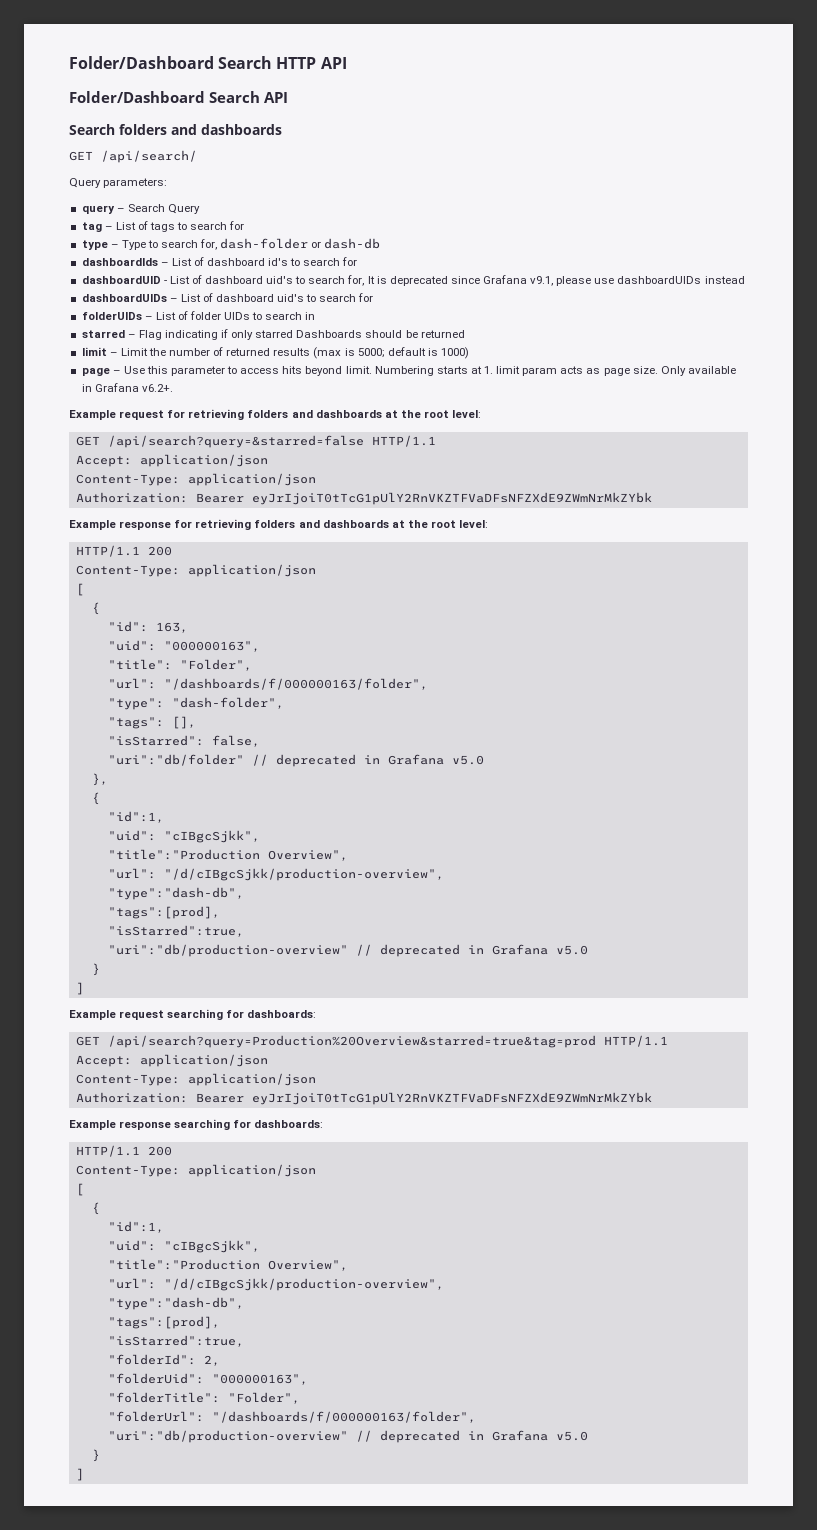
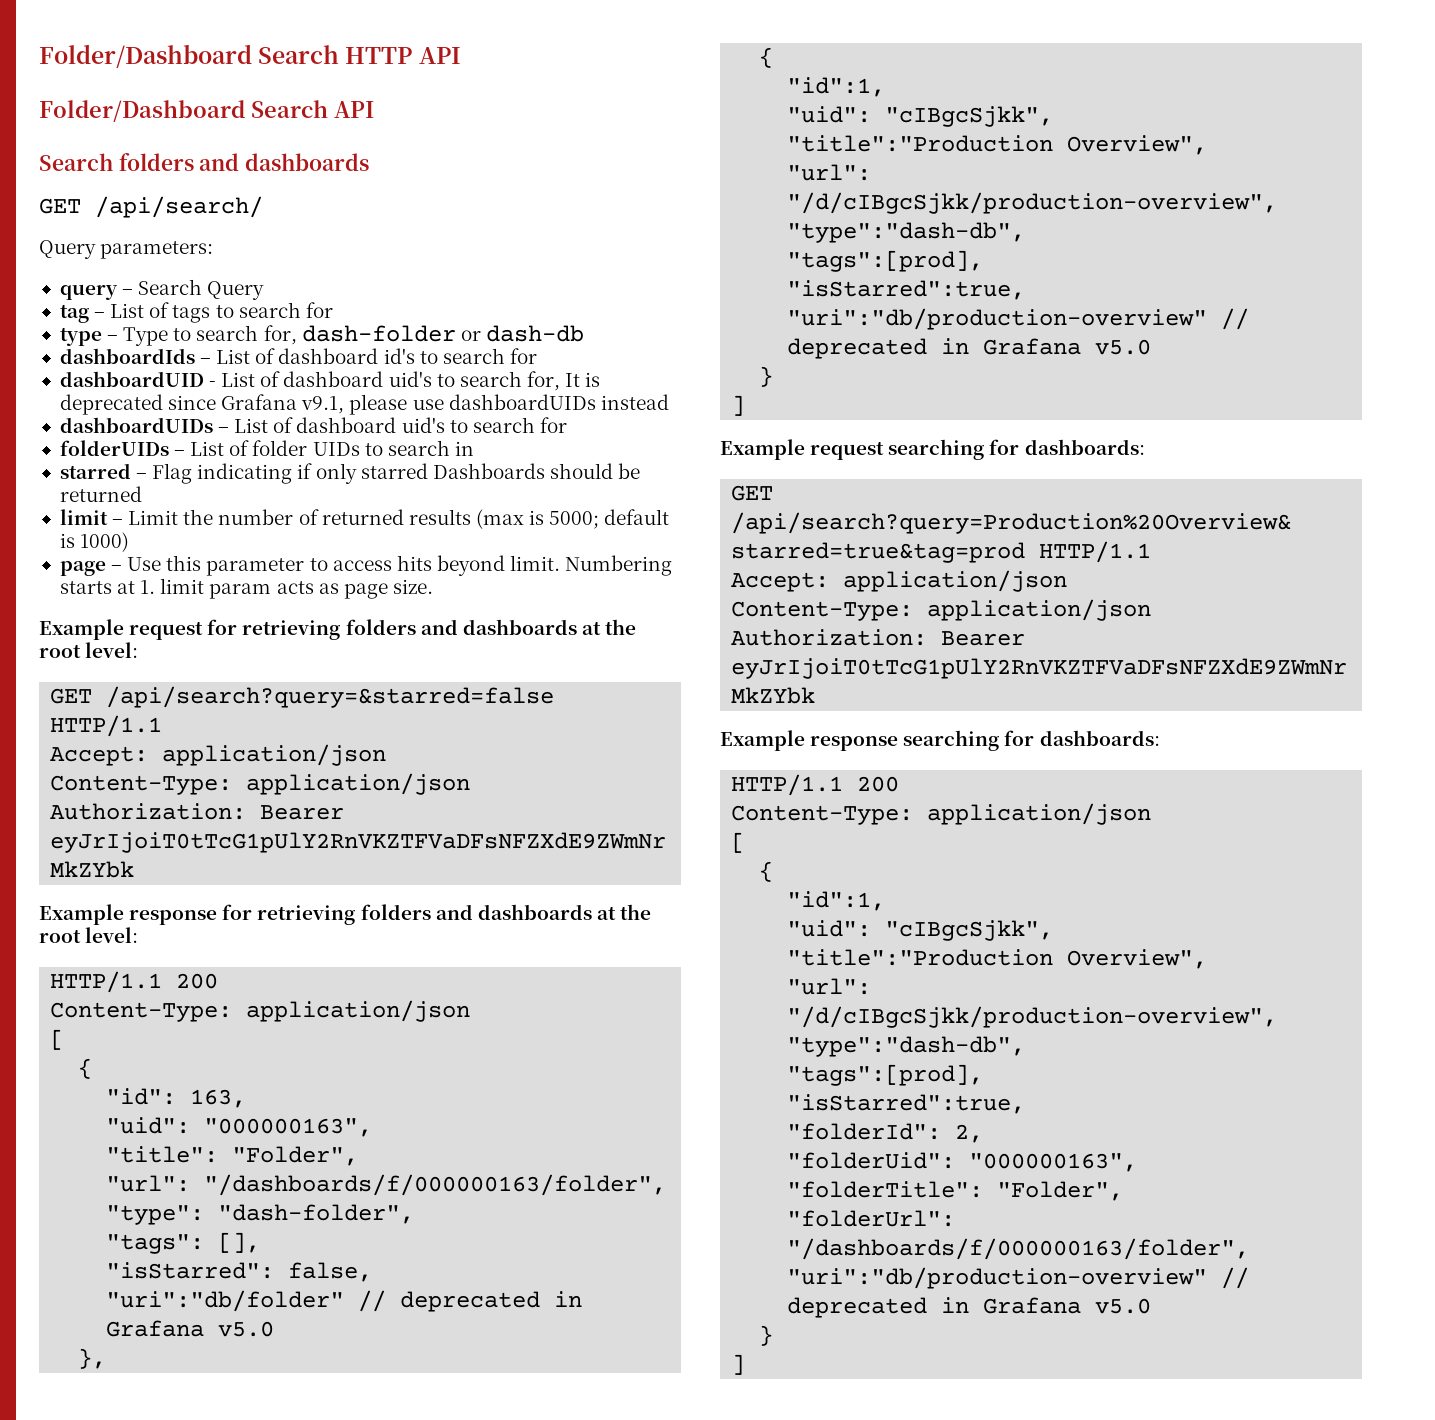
- Only available in Grafana v6.2+.

